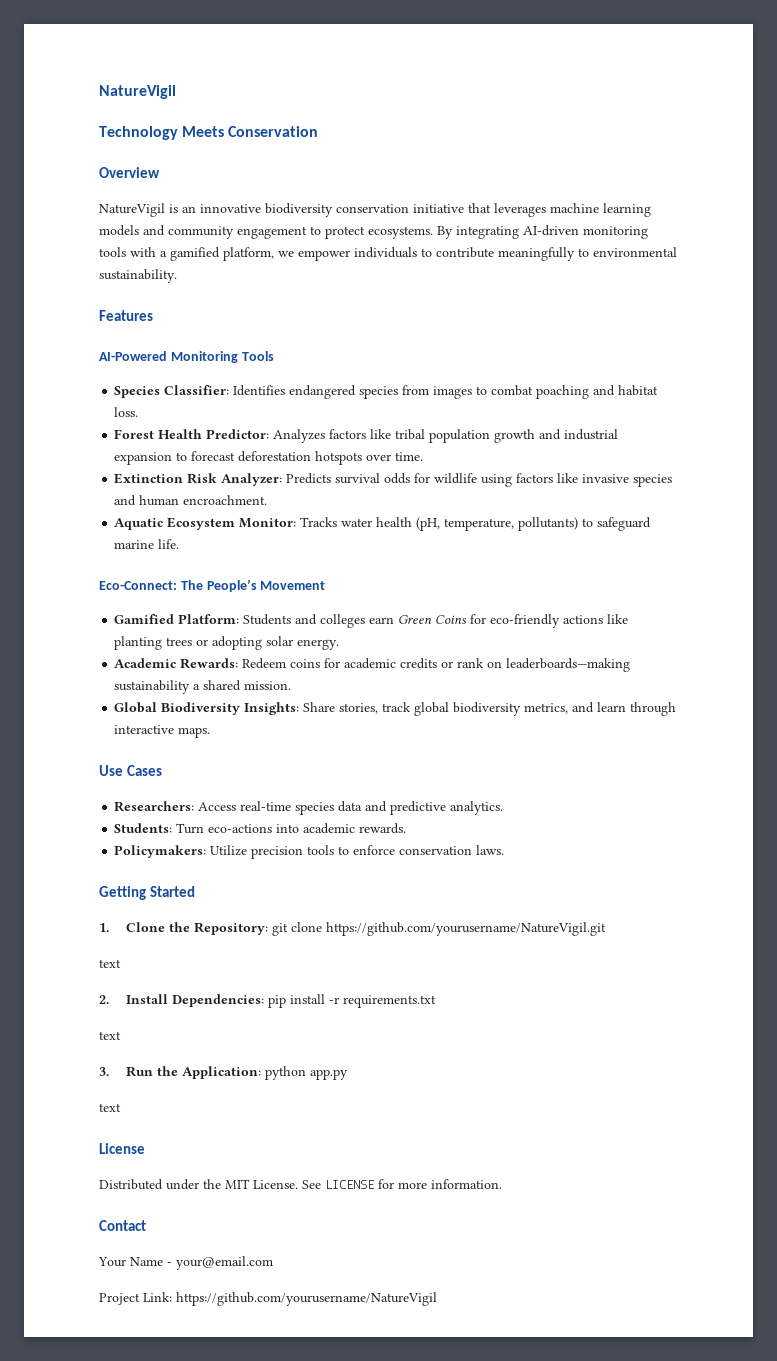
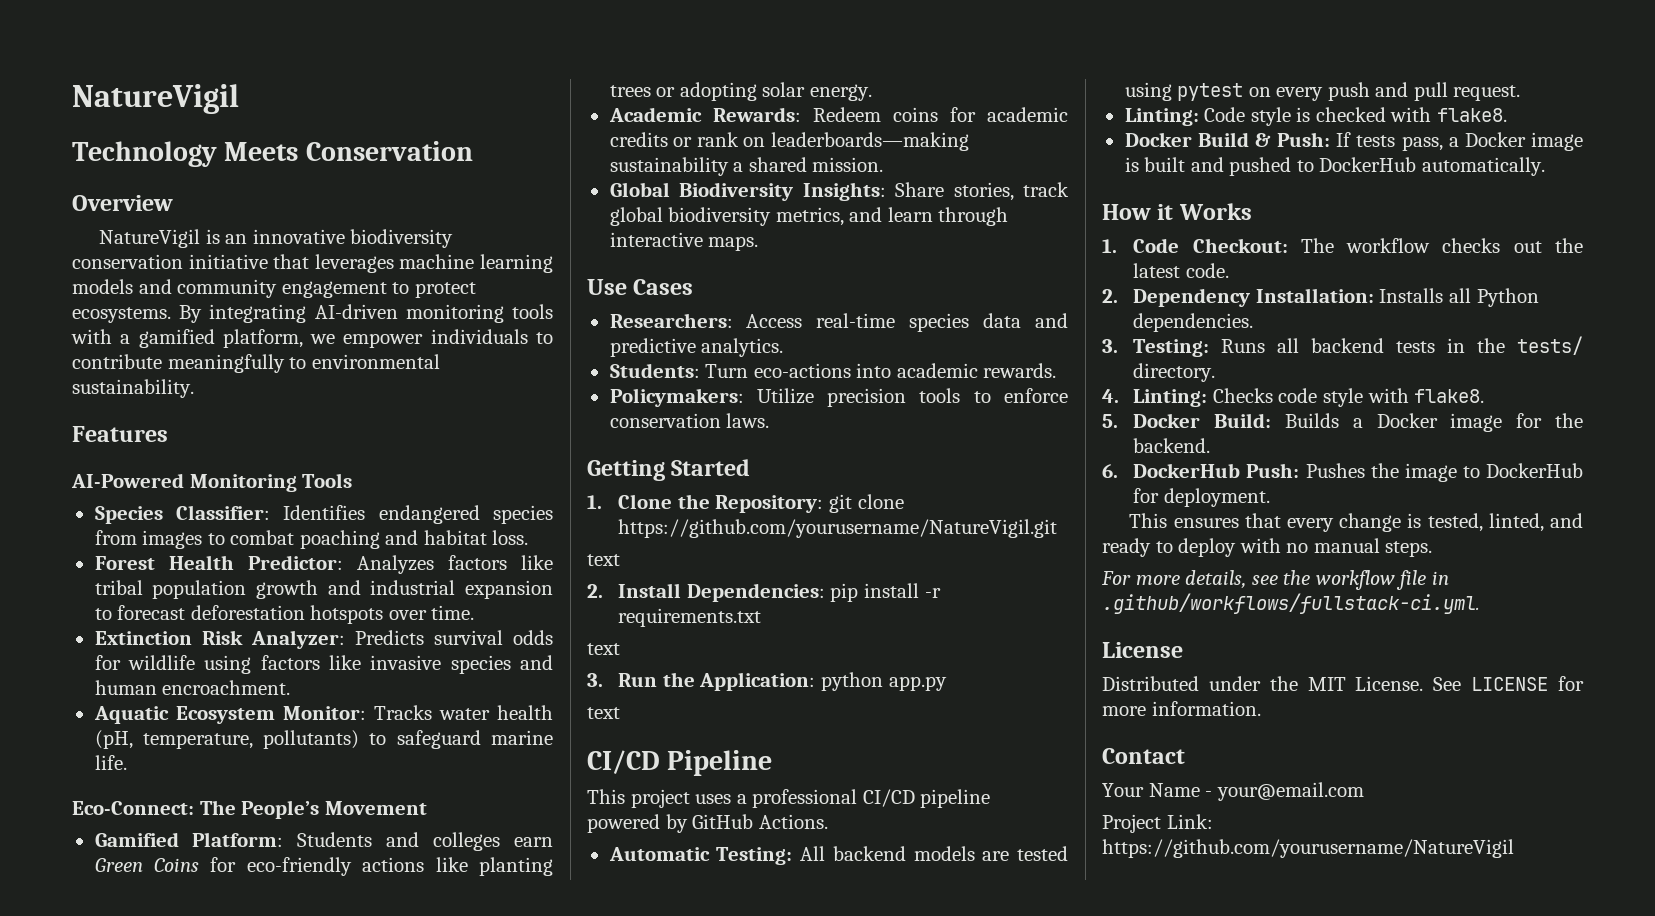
+ CI/CD Pipeline
+ This project uses a professional CI/CD pipeline powered by GitHub Actions.
+ Automatic Testing: All backend models are tested using pytest on every push and pull request.
+ Linting: Code style is checked with flake8.
+ Docker Build & Push: If tests pass, a Docker image is built and pushed to DockerHub automatically.
+ How it Works
+ 1. Code Checkout: The workflow checks out the latest code.
+ 2. Dependency Installation: Installs all Python dependencies.
+ 3. Testing: Runs all backend tests in the tests/ directory.
+ 4. Linting: Checks code style with flake8.
+ 5. Docker Build: Builds a Docker image for the backend.
+ 6. DockerHub Push: Pushes the image to DockerHub for deployment.
+ This ensures that every change is tested, linted, and ready to deploy with no manual steps.
+ For more details, see the workflow file in .github/workflows/fullstack-ci.yml.

